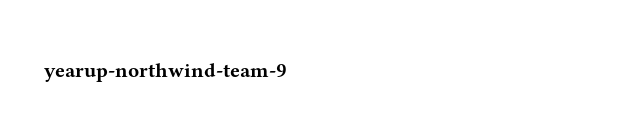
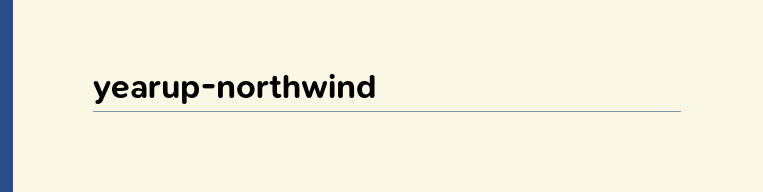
- yearup-northwind-team-9
+ yearup-northwind

